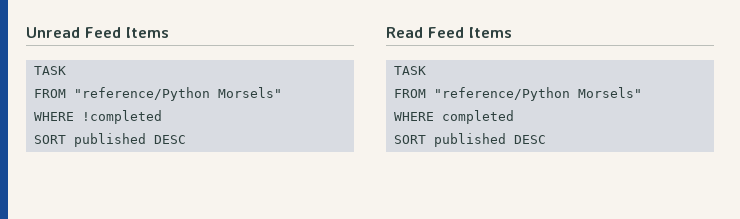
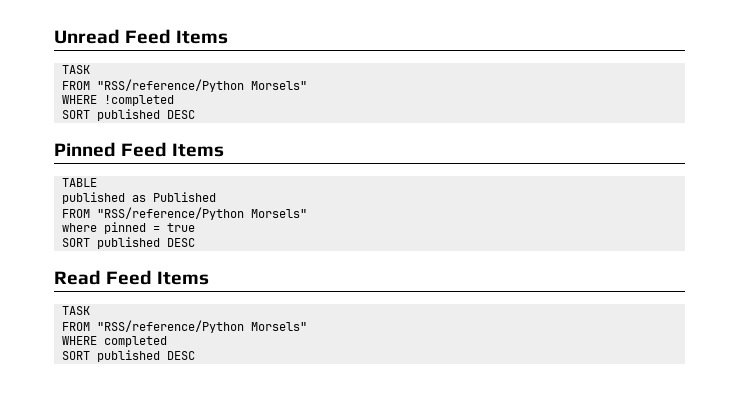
  Unread Feed Items
  TASK
- FROM "reference/Python Morsels"
+ FROM "RSS/reference/Python Morsels"
+ Pinned Feed Items
+ TABLE
+ published as Published
+ FROM "RSS/reference/Python Morsels"
+ where pinned = true
+ SORT published DESC
  Read Feed Items
  TASK
- FROM "reference/Python Morsels"
+ FROM "RSS/reference/Python Morsels"

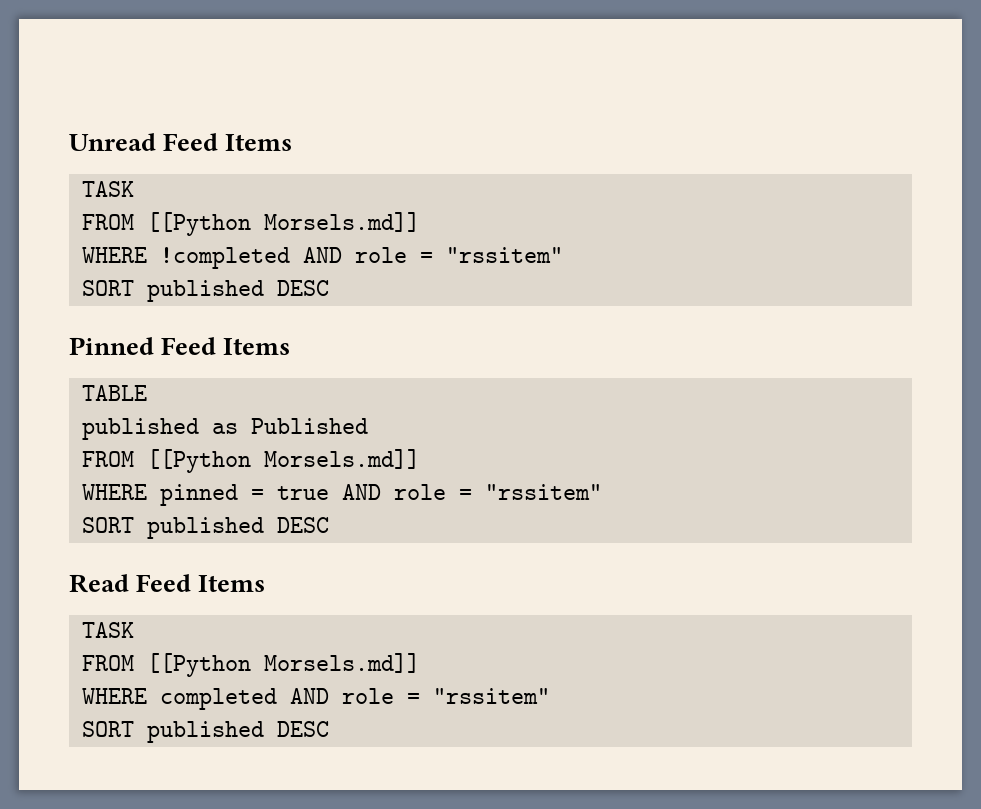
  Unread Feed Items
  TASK
- FROM "RSS/reference/Python Morsels"
+ FROM [[Python Morsels.md]]
- WHERE !completed
+ WHERE !completed AND role = "rssitem"
  published as Published
- FROM "RSS/reference/Python Morsels"
- where pinned = true
+ FROM [[Python Morsels.md]]
+ WHERE pinned = true AND role = "rssitem"
  Read Feed Items
  TASK
- FROM "RSS/reference/Python Morsels"
+ FROM [[Python Morsels.md]]
- WHERE completed
+ WHERE completed AND role = "rssitem"

